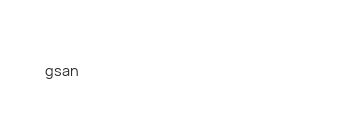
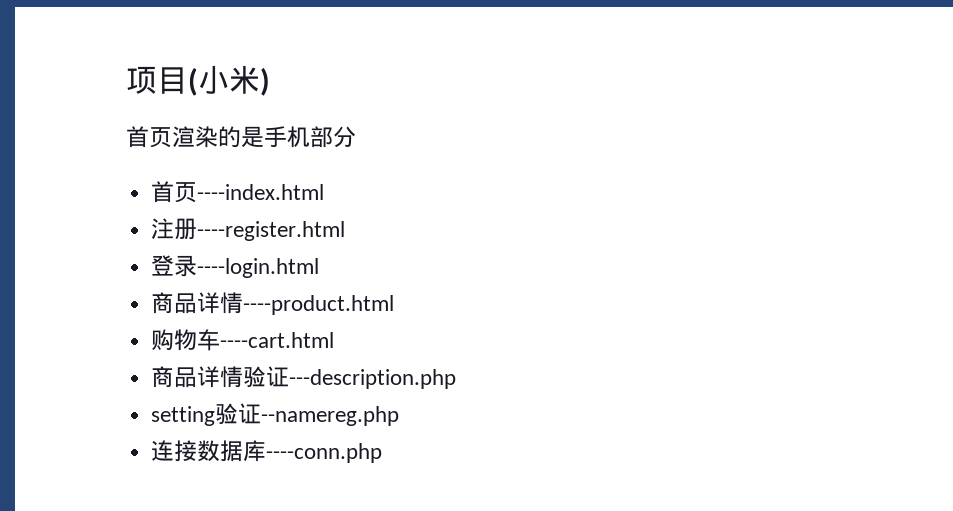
- gsan
+ 项目(小米)
+ 首页渲染的是手机部分
+ 首页----index.html
+ 注册----register.html
+ 登录----login.html
+ 商品详情----product.html
+ 购物车----cart.html
+ 商品详情验证---description.php
+ setting验证--namereg.php
+ 连接数据库----conn.php

